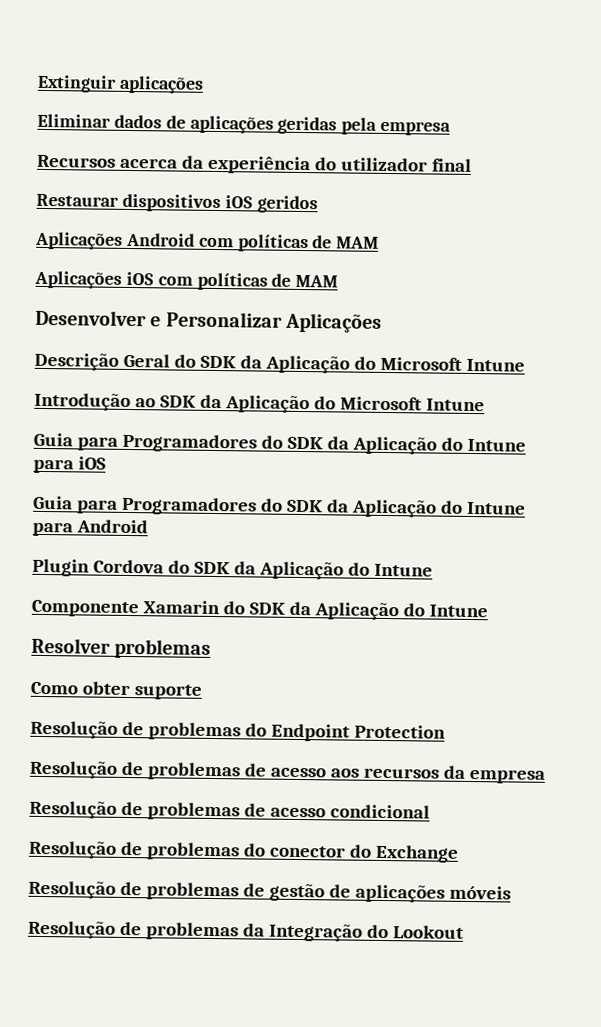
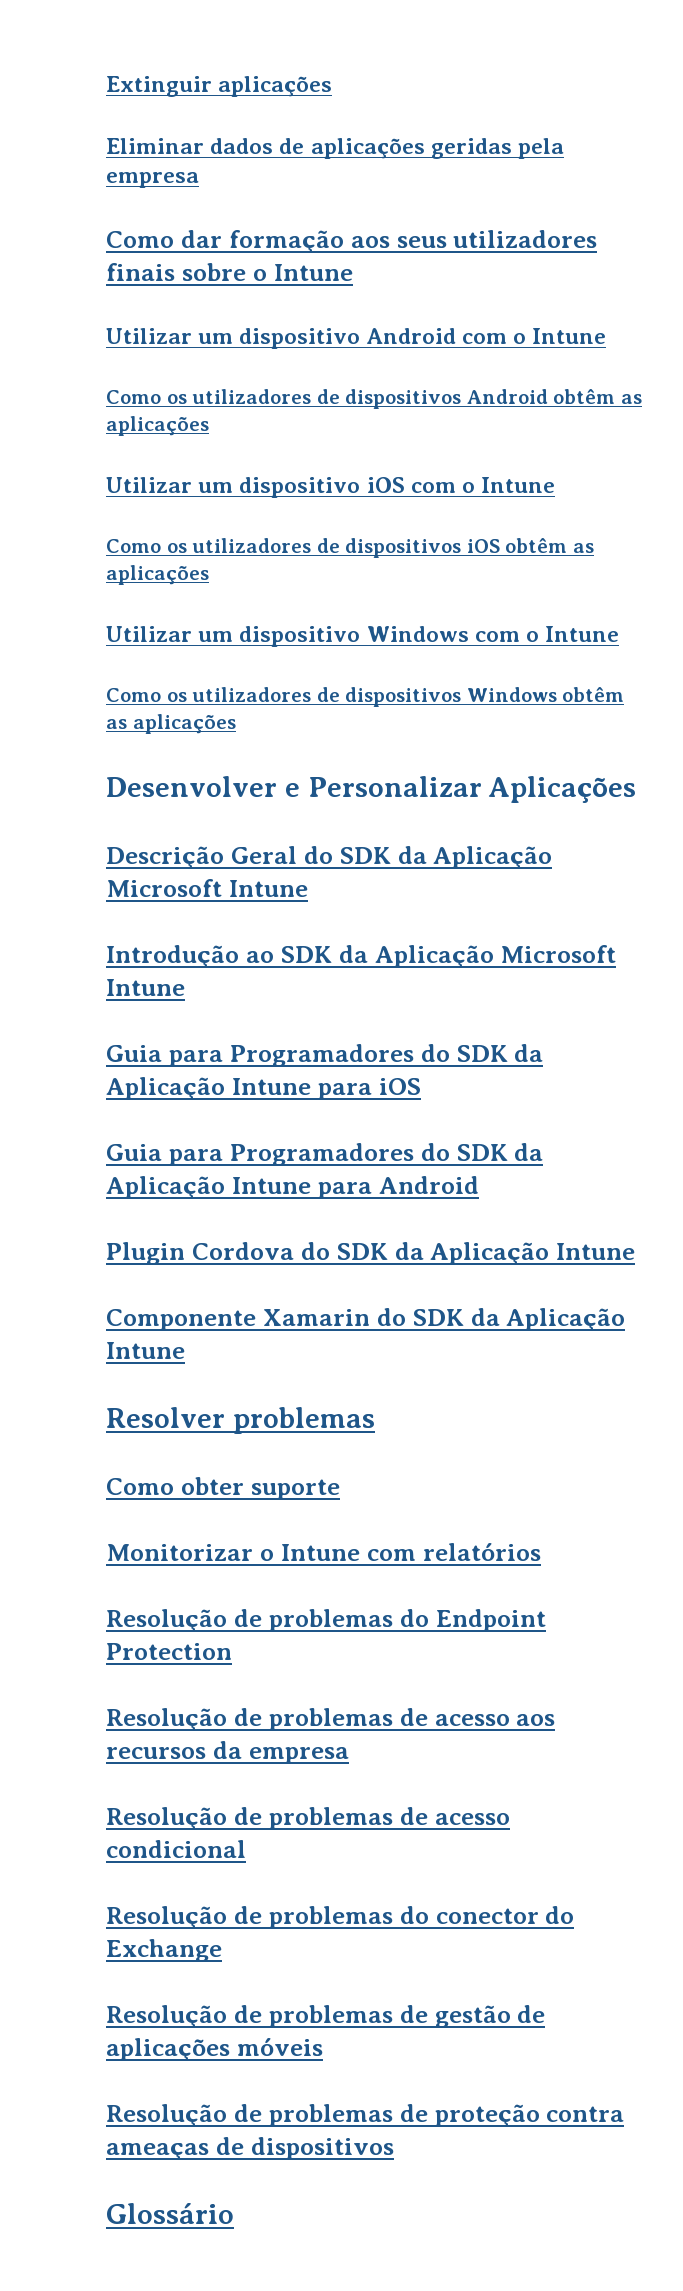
- Recursos acerca da experiência do utilizador final
- Restaurar dispositivos iOS geridos
- Aplicações Android com políticas de MAM
- Aplicações iOS com políticas de MAM
+ Como dar formação aos seus utilizadores finais sobre o Intune
+ Utilizar um dispositivo Android com o Intune
+ Como os utilizadores de dispositivos Android obtêm as aplicações
+ Utilizar um dispositivo iOS com o Intune
+ Como os utilizadores de dispositivos iOS obtêm as aplicações
+ Utilizar um dispositivo Windows com o Intune
+ Como os utilizadores de dispositivos Windows obtêm as aplicações
- Descrição Geral do SDK da Aplicação do Microsoft Intune
+ Descrição Geral do SDK da Aplicação Microsoft Intune
- Introdução ao SDK da Aplicação do Microsoft Intune
+ Introdução ao SDK da Aplicação Microsoft Intune
- Guia para Programadores do SDK da Aplicação do Intune para iOS
+ Guia para Programadores do SDK da Aplicação Intune para iOS
- Guia para Programadores do SDK da Aplicação do Intune para Android
+ Guia para Programadores do SDK da Aplicação Intune para Android
- Plugin Cordova do SDK da Aplicação do Intune
+ Plugin Cordova do SDK da Aplicação Intune
- Componente Xamarin do SDK da Aplicação do Intune
+ Componente Xamarin do SDK da Aplicação Intune
+ Monitorizar o Intune com relatórios
- Resolução de problemas da Integração do Lookout
+ Resolução de problemas de proteção contra ameaças de dispositivos
+ Glossário

